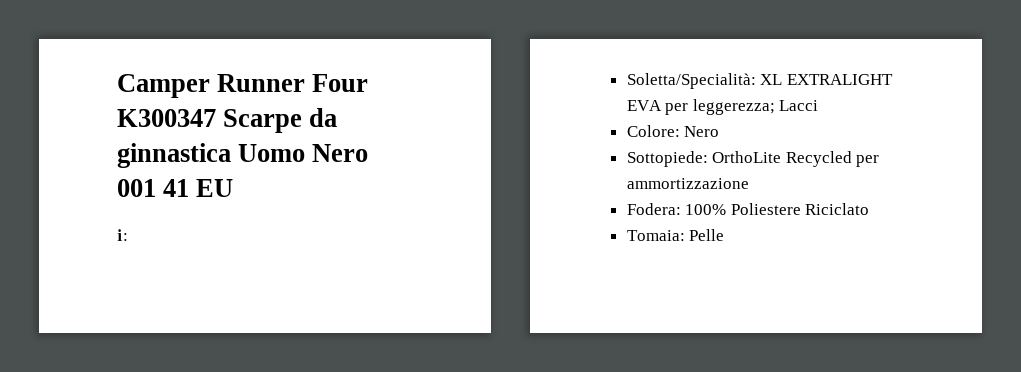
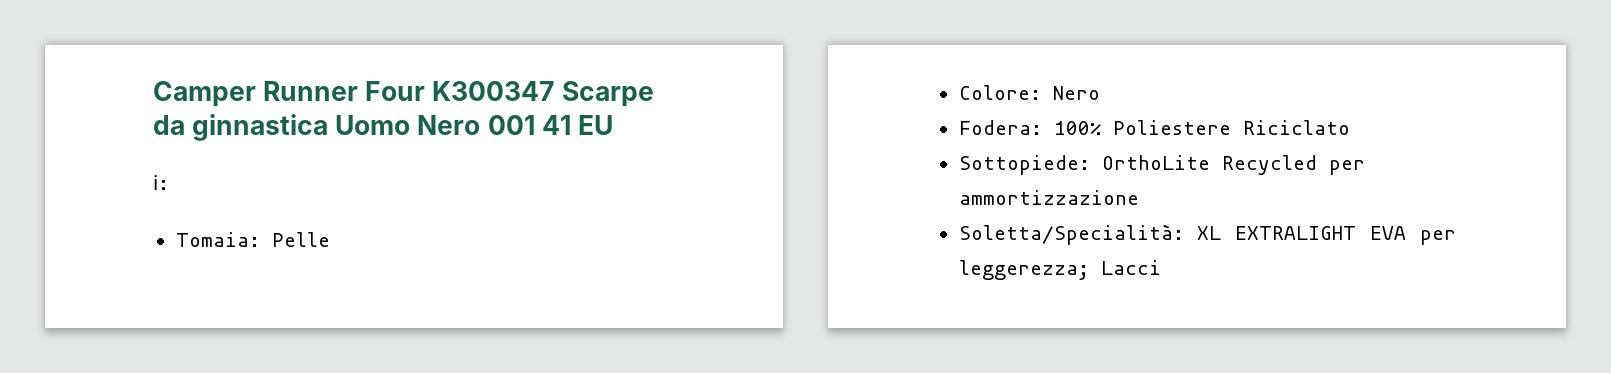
+ Tomaia: Pelle
+ Colore: Nero
+ Fodera: 100% Poliestere Riciclato
+ Sottopiede: OrthoLite Recycled per ammortizzazione
- Colore: Nero
- Sottopiede: OrthoLite Recycled per ammortizzazione
- Fodera: 100% Poliestere Riciclato
- Tomaia: Pelle

